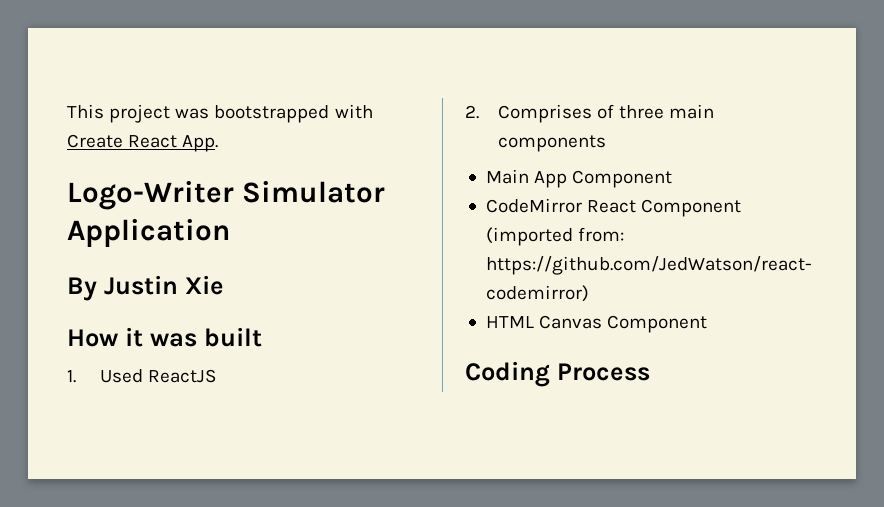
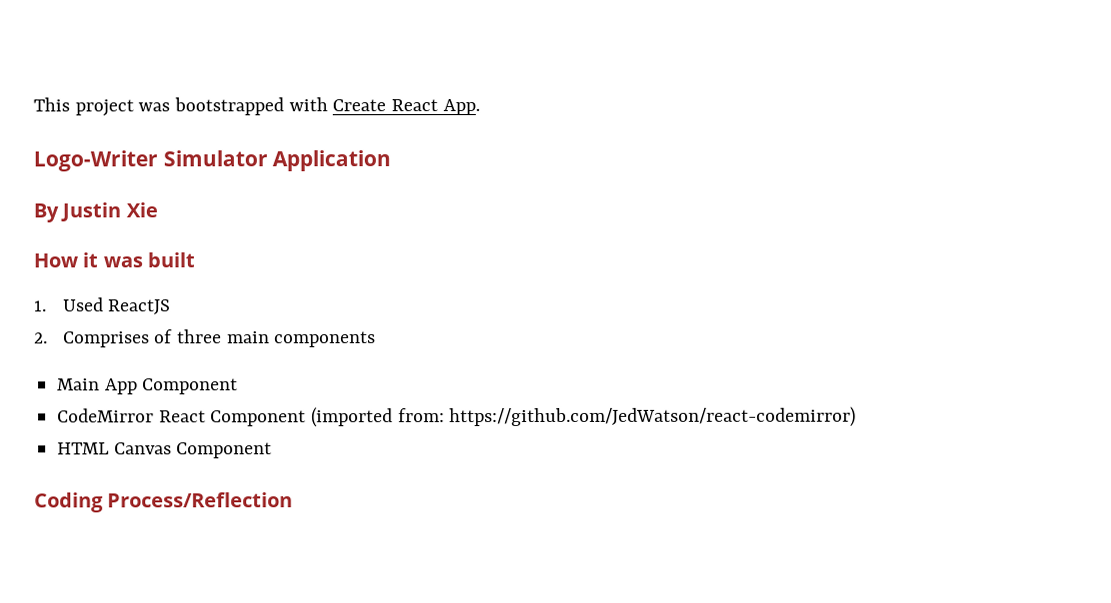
- Coding Process
+ Coding Process/Reflection

